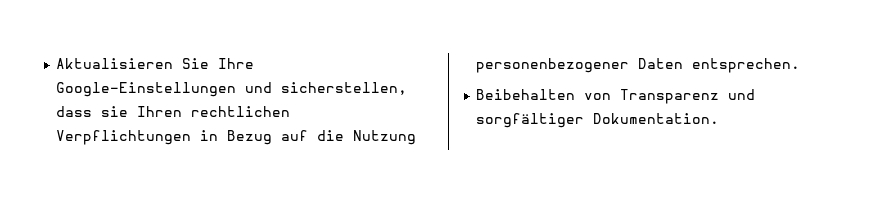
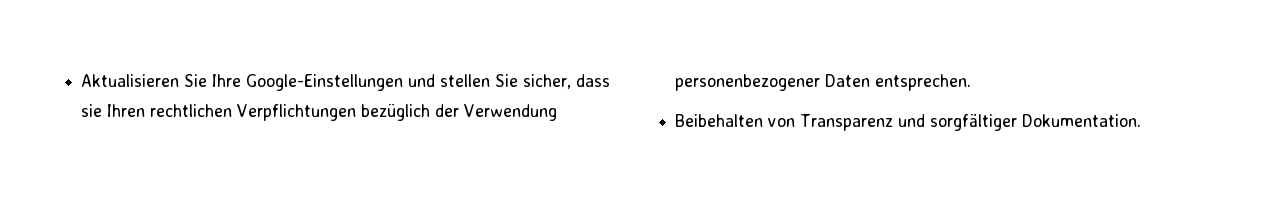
- Aktualisieren Sie Ihre Google-Einstellungen und sicherstellen, dass sie Ihren rechtlichen Verpflichtungen in Bezug auf die Nutzung personenbezogener Daten entsprechen.
+ Aktualisieren Sie Ihre Google-Einstellungen und stellen Sie sicher, dass sie Ihren rechtlichen Verpflichtungen bezüglich der Verwendung personenbezogener Daten entsprechen.

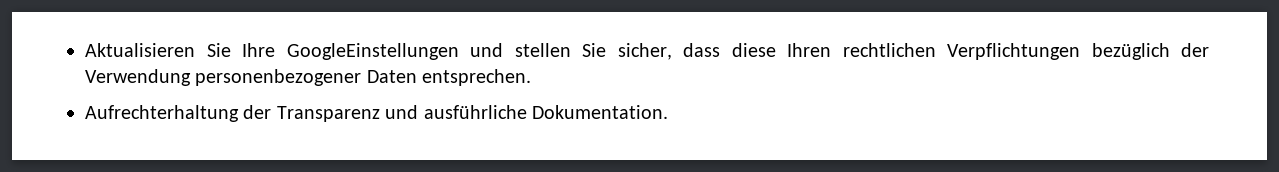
- Aktualisieren Sie Ihre Google-Einstellungen und stellen Sie sicher, dass sie Ihren rechtlichen Verpflichtungen bezüglich der Verwendung personenbezogener Daten entsprechen.
+ Aktualisieren Sie Ihre GoogleEinstellungen und stellen Sie sicher, dass diese Ihren rechtlichen Verpflichtungen bezüglich der Verwendung personenbezogener Daten entsprechen.
- Beibehalten von Transparenz und sorgfältiger Dokumentation.
+ Aufrechterhaltung der Transparenz und ausführliche Dokumentation.

